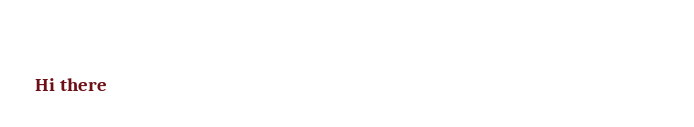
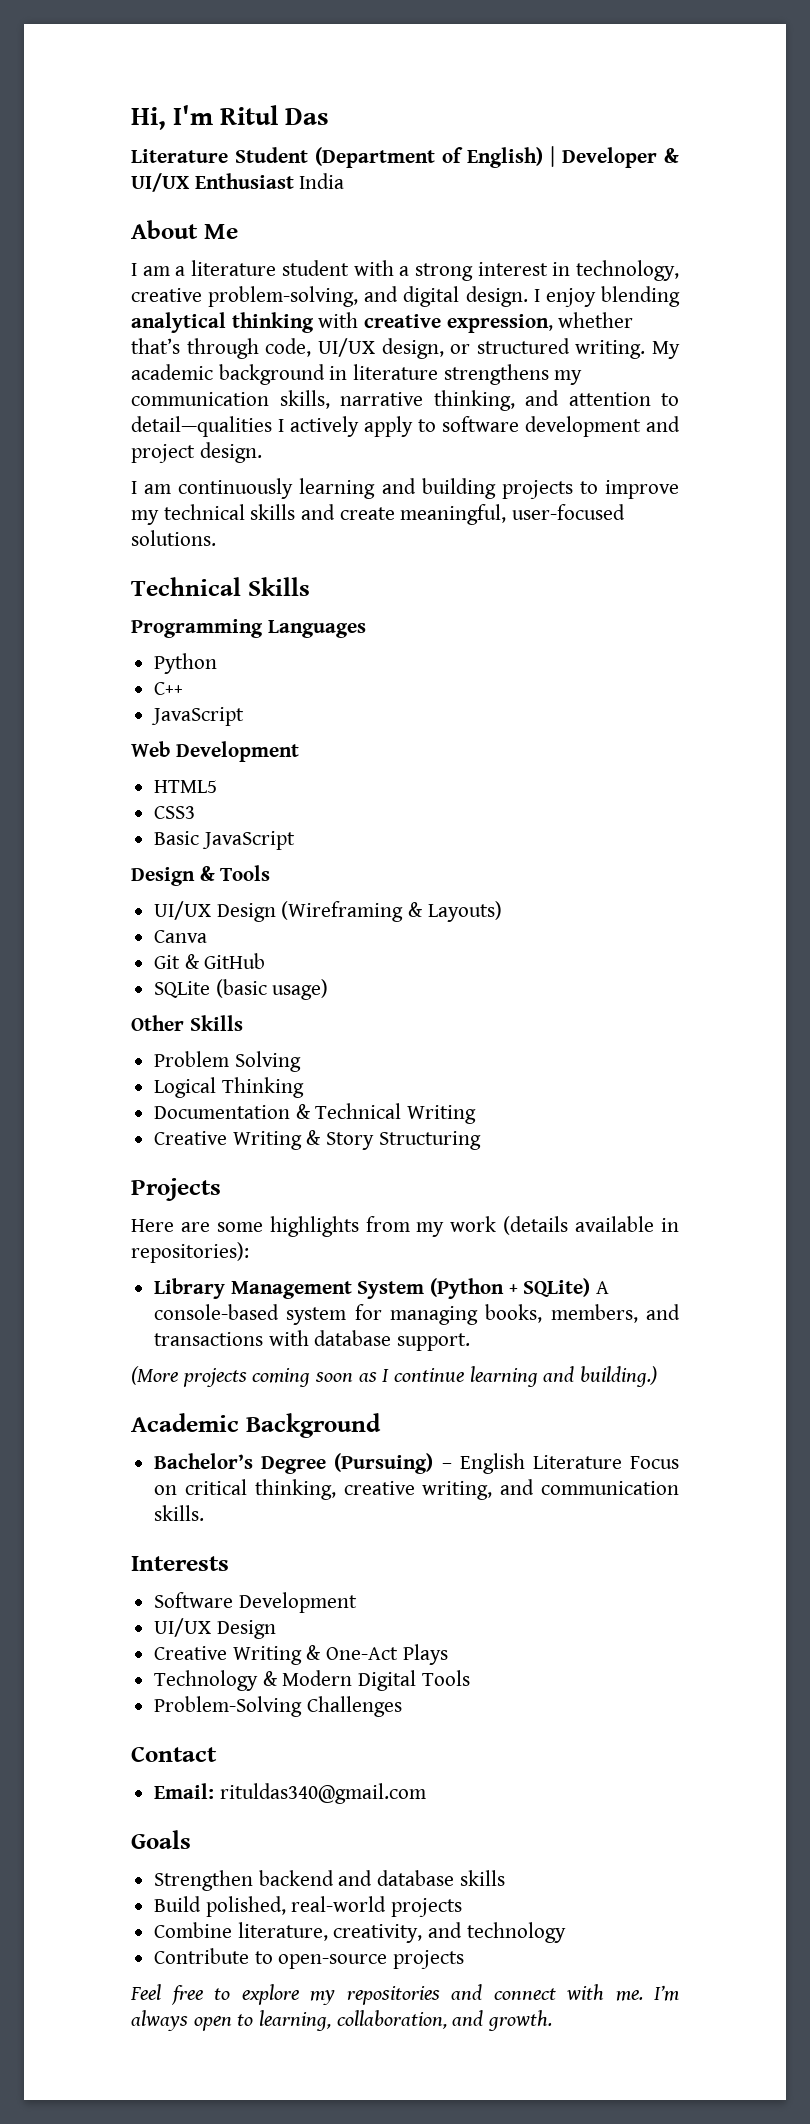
- Hi there
+ Hi, I'm Ritul Das
+ Literature Student (Department of English) | Developer & UI/UX Enthusiast India
+ About Me
+ I am a literature student with a strong interest in technology, creative problem-solving, and digital design. I enjoy blending analytical thinking with creative expression, whether that’s through code, UI/UX design, or structured writing. My academic background in literature strengthens my communication skills, narrative thinking, and attention to detail—qualities I actively apply to software development and project design.
+ I am continuously learning and building projects to improve my technical skills and create meaningful, user-focused solutions.
+ Technical Skills
+ Programming Languages
+ Python
+ C++
+ JavaScript
+ Web Development
+ HTML5
+ CSS3
+ Basic JavaScript
+ Design & Tools
+ UI/UX Design (Wireframing & Layouts)
+ Canva
+ Git & GitHub
+ SQLite (basic usage)
+ Other Skills
+ Problem Solving
+ Logical Thinking
+ Documentation & Technical Writing
+ Creative Writing & Story Structuring
+ Projects
+ Here are some highlights from my work (details available in repositories):
+ Library Management System (Python + SQLite) A console-based system for managing books, members, and transactions with database support.
+ (More projects coming soon as I continue learning and building.)
+ Academic Background
+ Bachelor’s Degree (Pursuing) – English Literature Focus on critical thinking, creative writing, and communication skills.
+ Interests
+ Software Development
+ UI/UX Design
+ Creative Writing & One-Act Plays
+ Technology & Modern Digital Tools
+ Problem-Solving Challenges
+ Contact
+ Email: rituldas340@gmail.com
+ Goals
+ Strengthen backend and database skills
+ Build polished, real-world projects
+ Combine literature, creativity, and technology
+ Contribute to open-source projects
+ Feel free to explore my repositories and connect with me. I’m always open to learning, collaboration, and growth.

